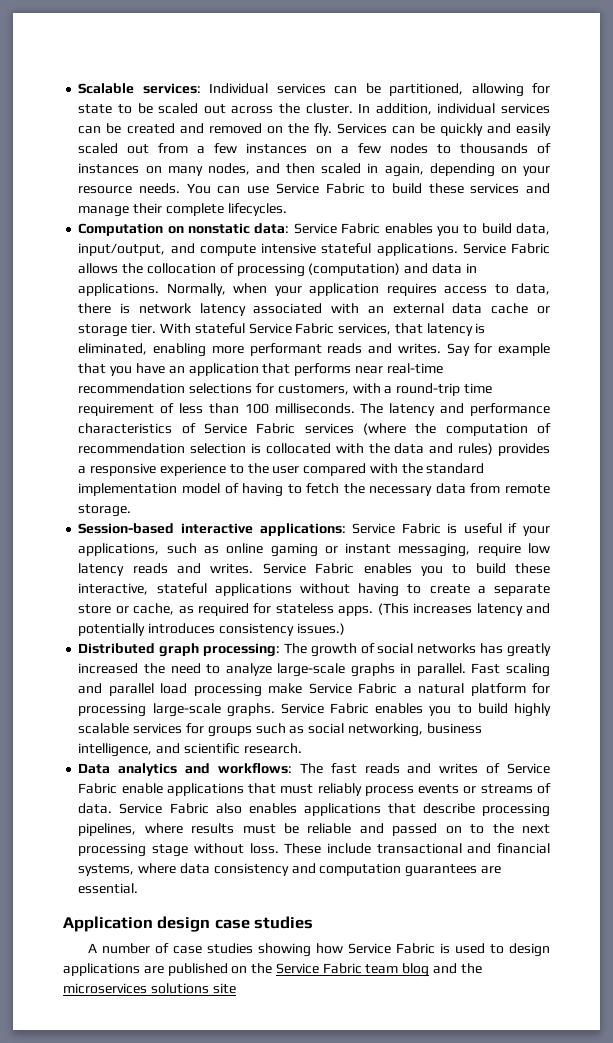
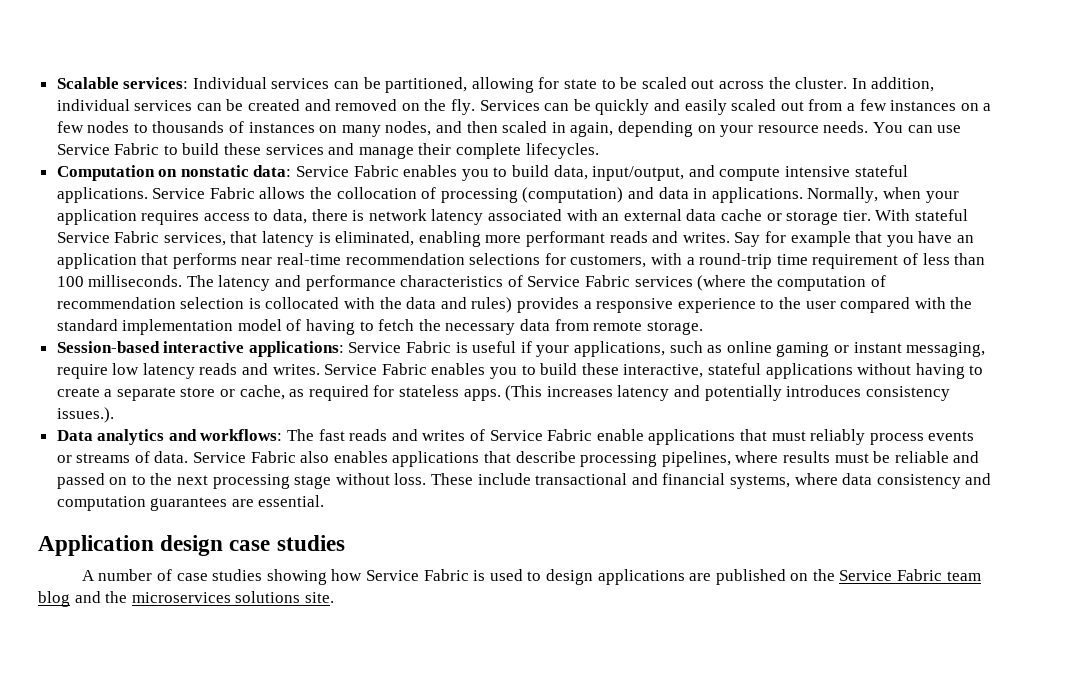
- (This increases latency and potentially introduces consistency issues.)
- Distributed graph processing: The growth of social networks has greatly increased the need to analyze large-scale graphs in parallel. Fast scaling and parallel load processing make Service Fabric a natural platform for processing large-scale graphs. Service Fabric enables you to build highly scalable services for groups such as social networking, business intelligence, and scientific research.
+ (This increases latency and potentially introduces consistency issues.).
- A number of case studies showing how Service Fabric is used to design applications are published on the Service Fabric team blog and the microservices solutions site
+ A number of case studies showing how Service Fabric is used to design applications are published on the Service Fabric team blog and the microservices solutions site.

